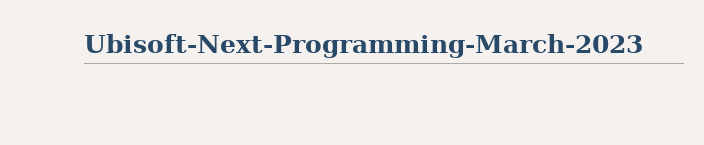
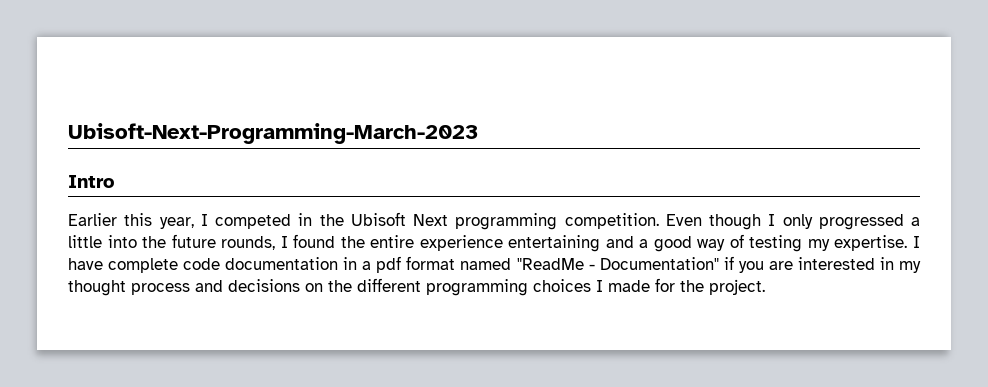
+ Intro
+ Earlier this year, I competed in the Ubisoft Next programming competition. Even though I only progressed a little into the future rounds, I found the entire experience entertaining and a good way of testing my expertise. I have complete code documentation in a pdf format named "ReadMe - Documentation" if you are interested in my thought process and decisions on the different programming choices I made for the project.

